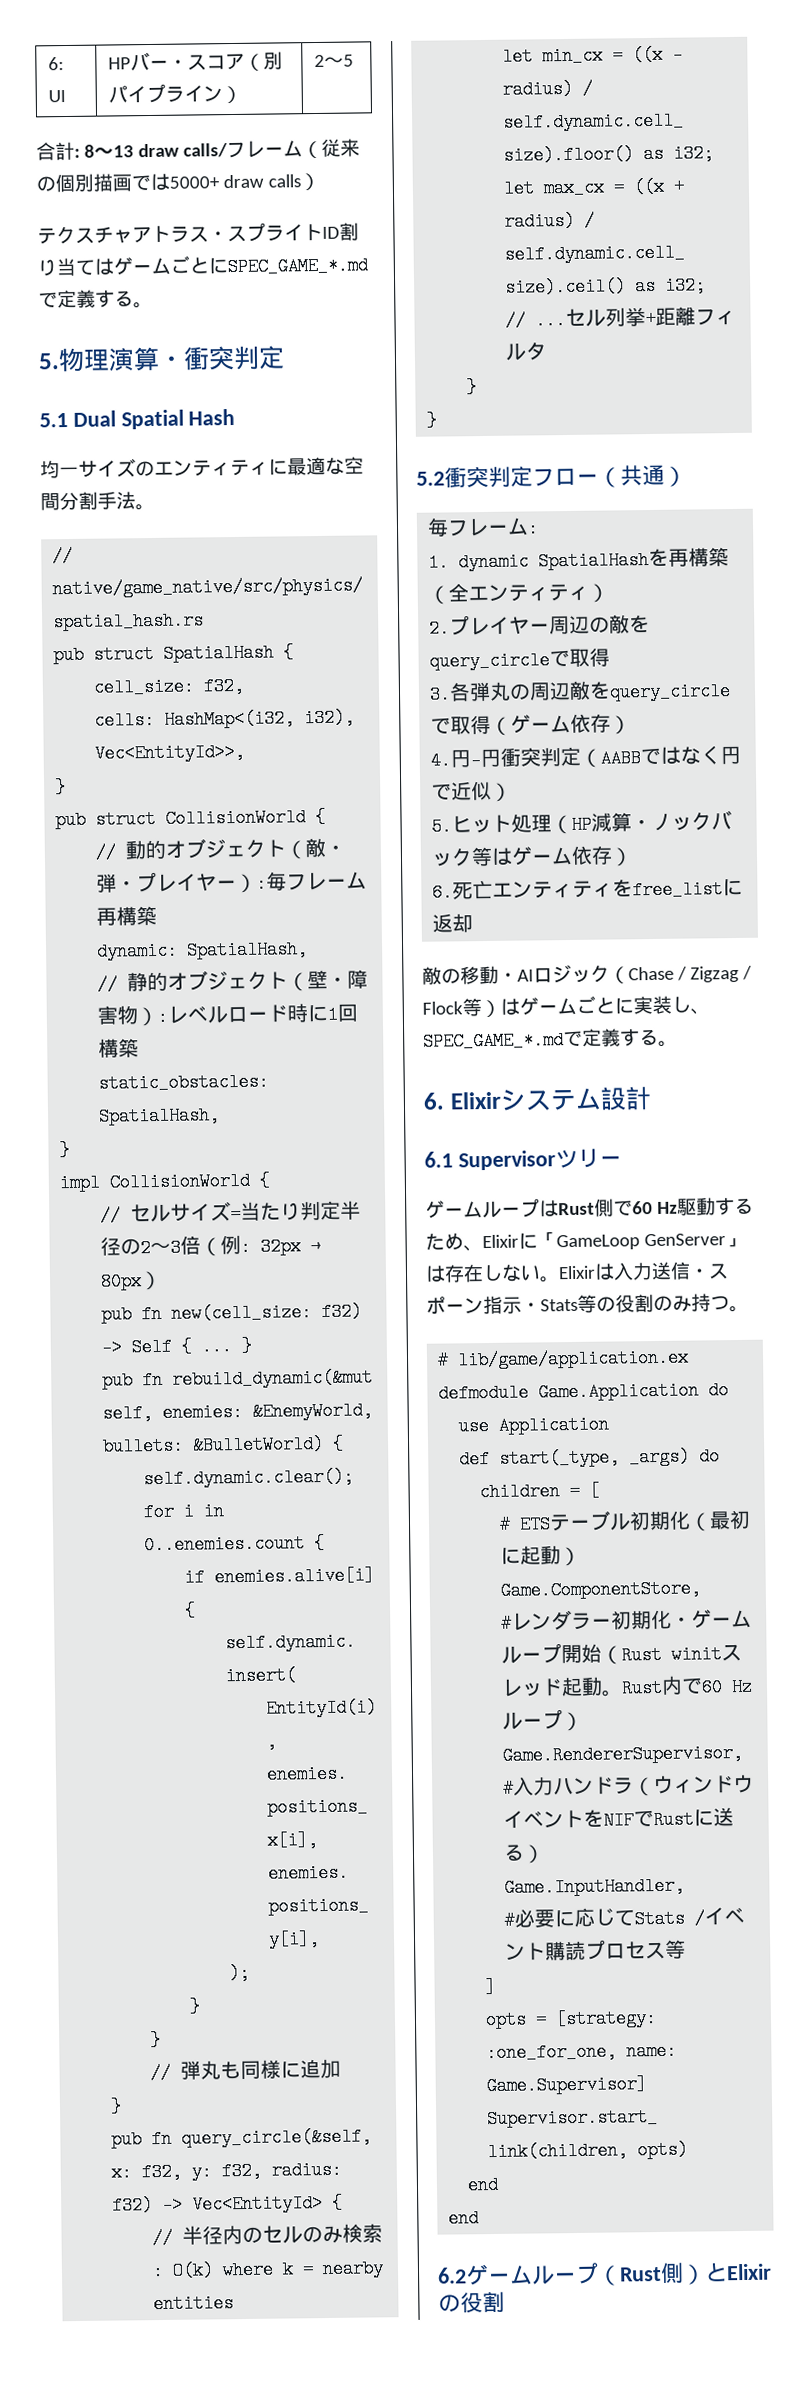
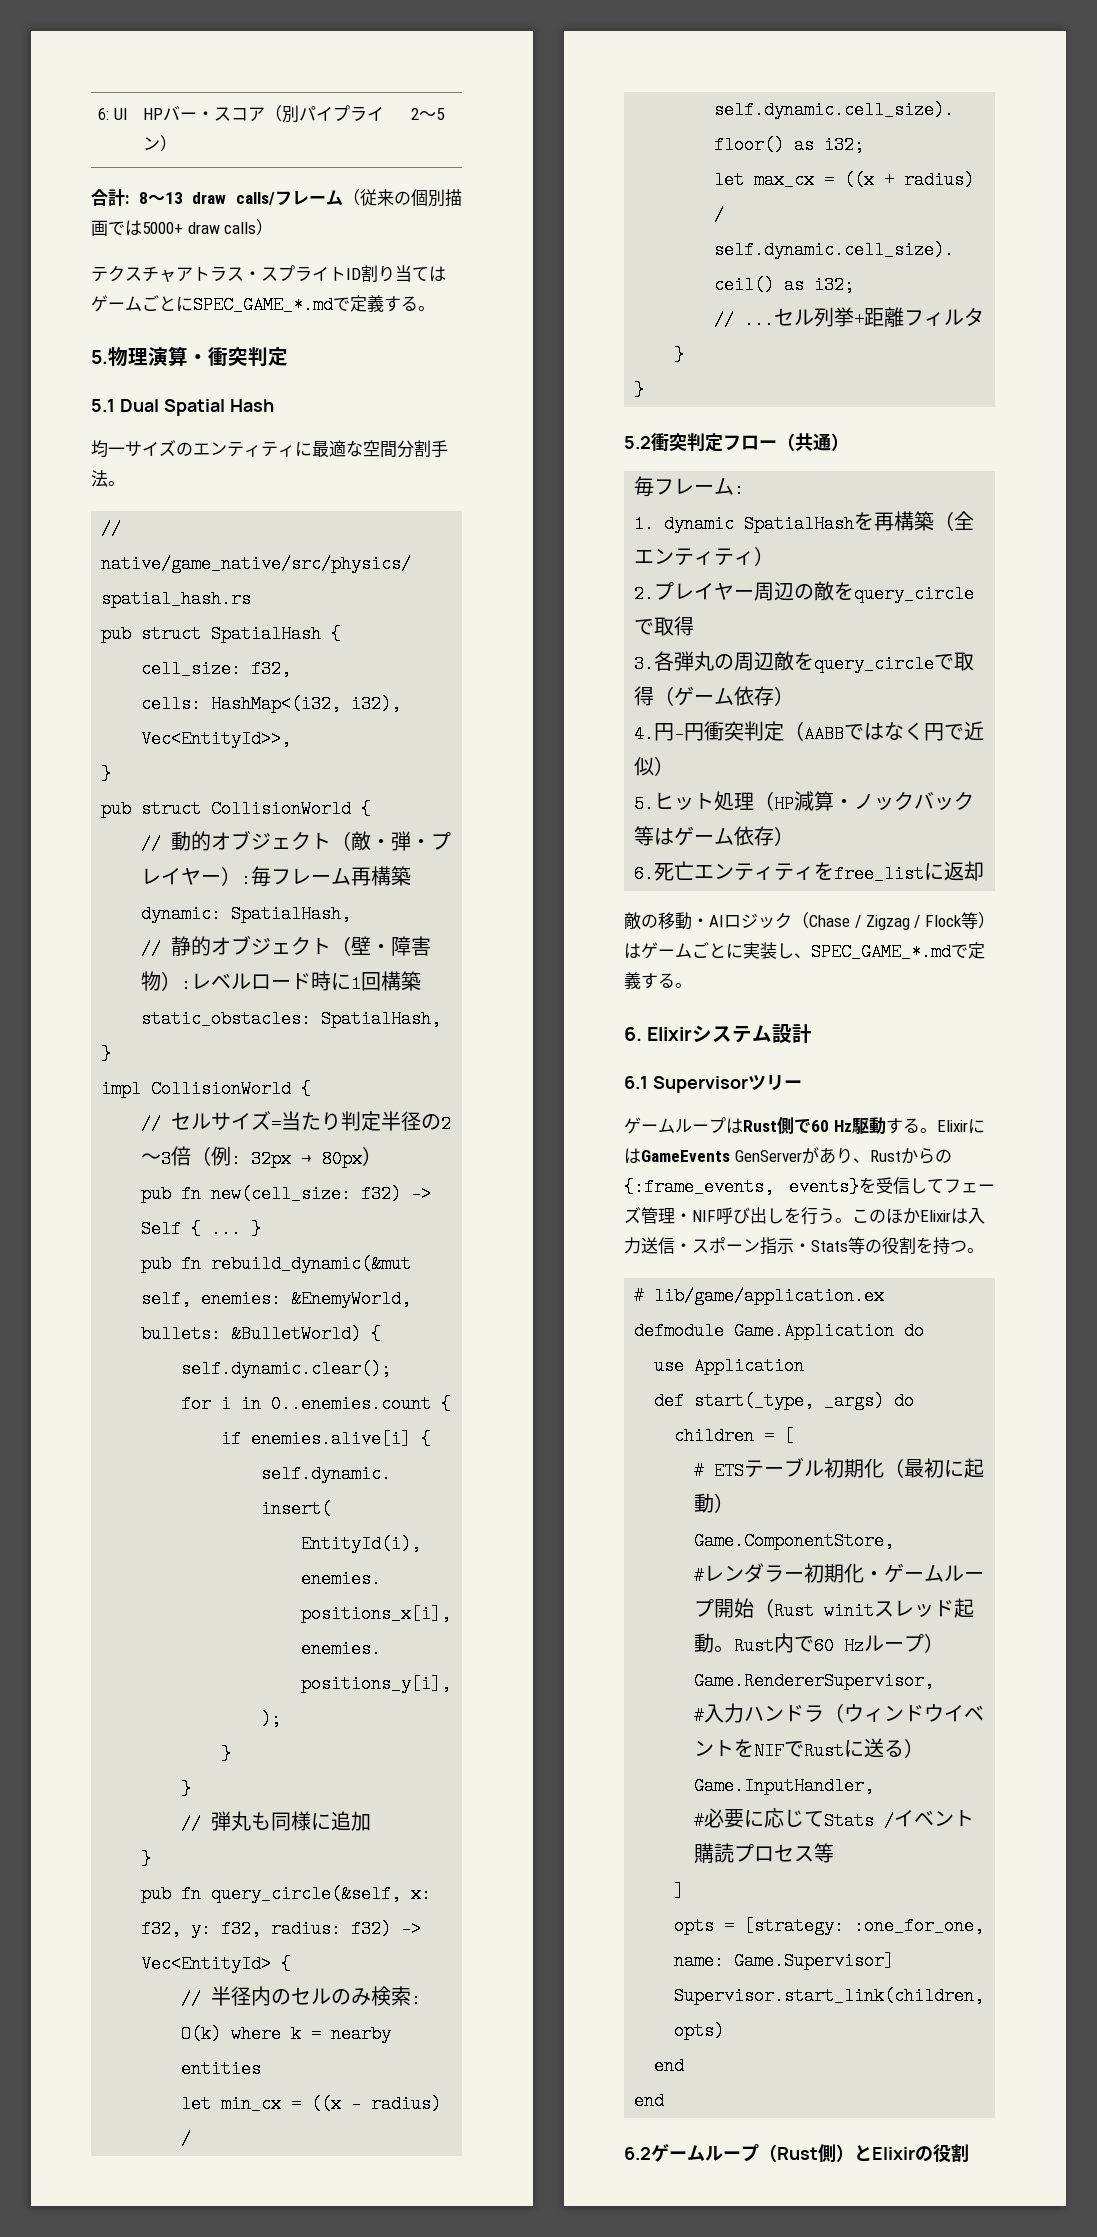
- ゲームループはRust側で60 Hz駆動するため、Elixirに「GameLoop GenServer」は存在しない。Elixirは入力送信・スポーン指示・Stats等の役割のみ持つ。
+ ゲームループはRust側で60 Hz駆動する。ElixirにはGameEvents GenServerがあり、Rustからの{:frame_events, events}を受信してフェーズ管理・NIF呼び出しを行う。このほかElixirは入力送信・スポーン指示・Stats等の役割を持つ。

